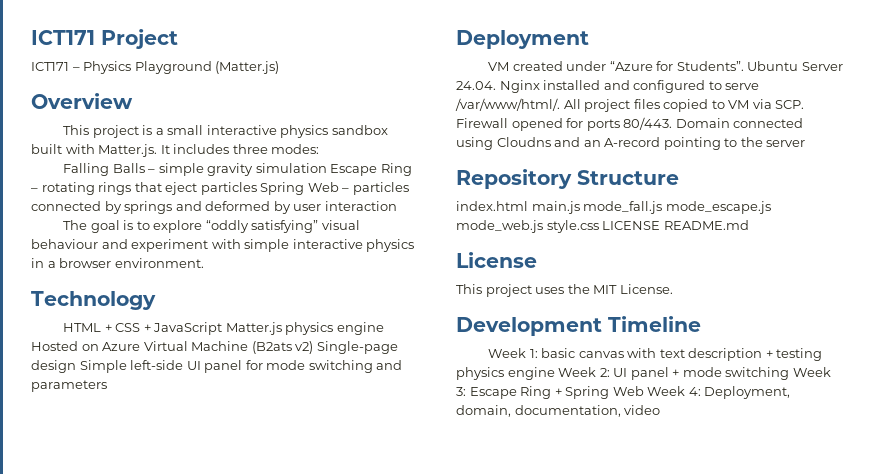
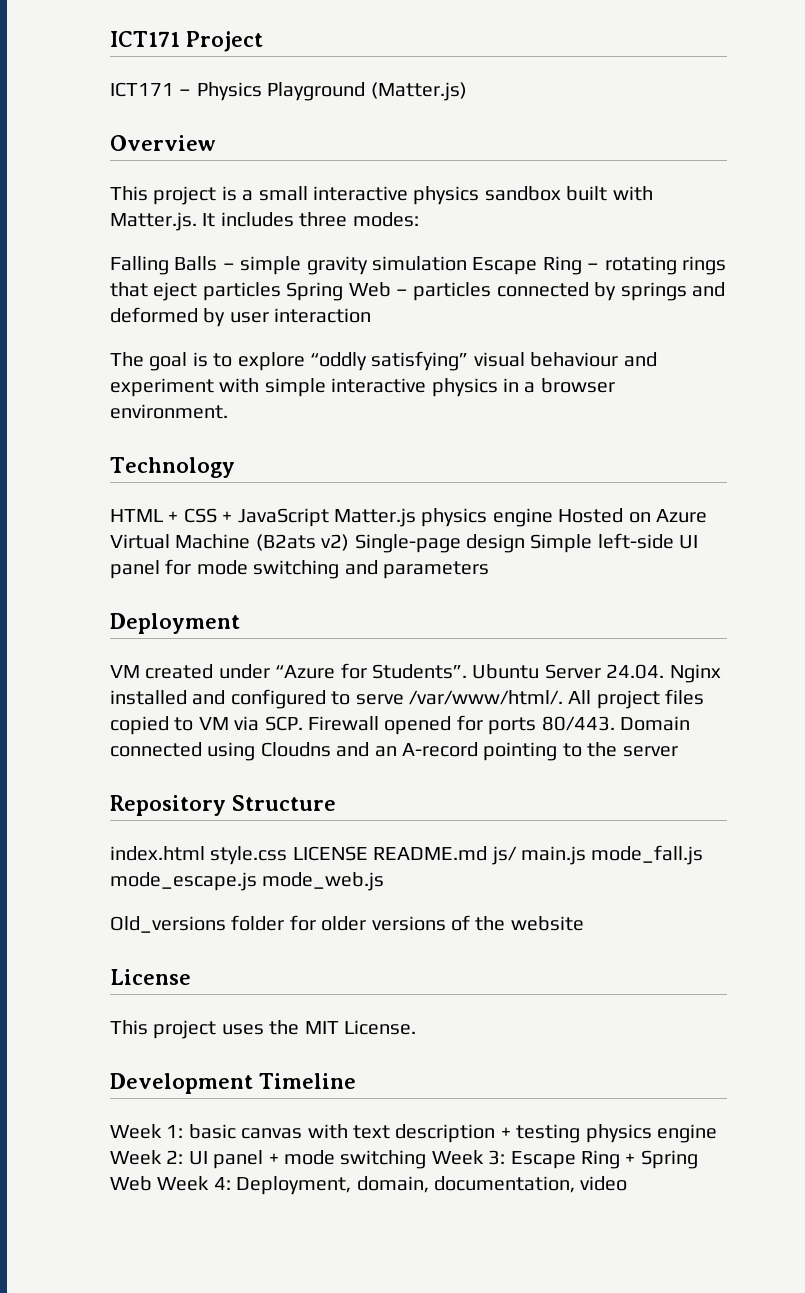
- index.html main.js mode_fall.js mode_escape.js mode_web.js style.css LICENSE README.md
+ index.html style.css LICENSE README.md js/ main.js mode_fall.js mode_escape.js mode_web.js
+ Old_versions folder for older versions of the website

